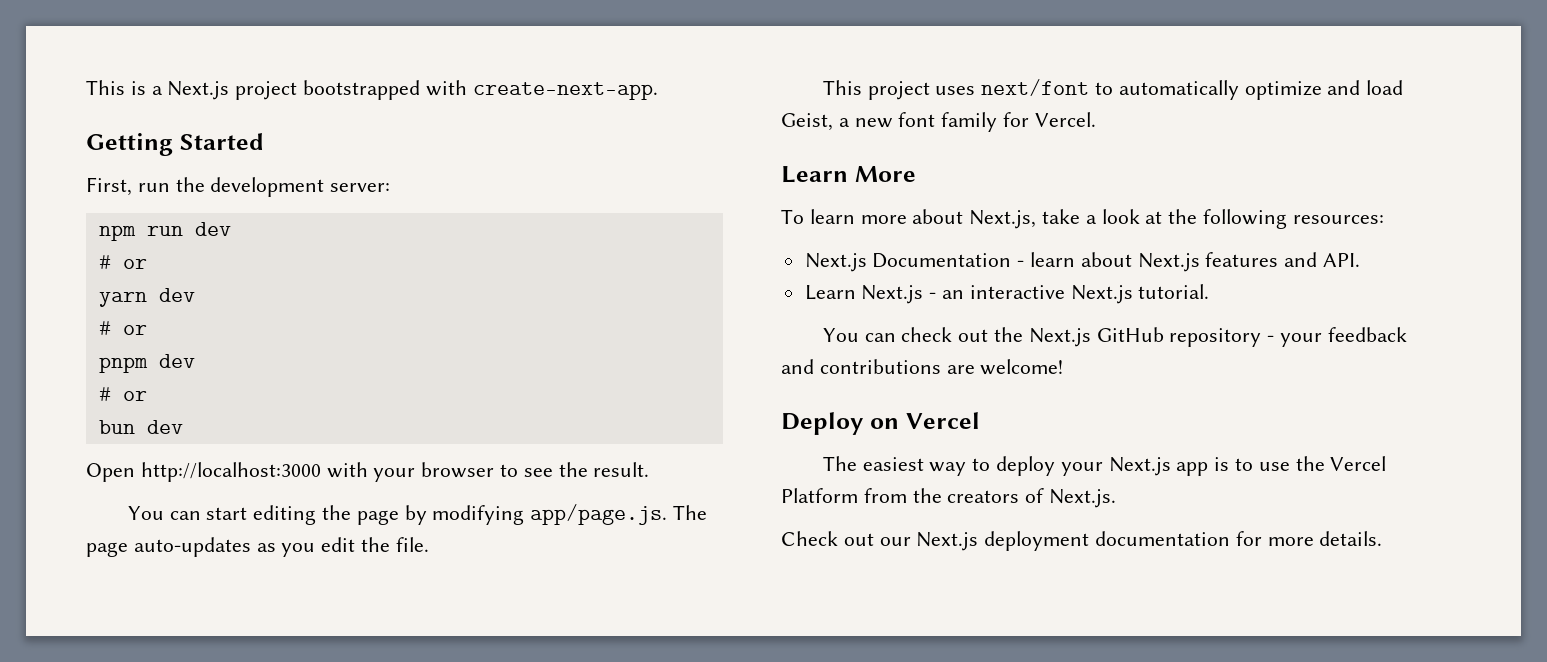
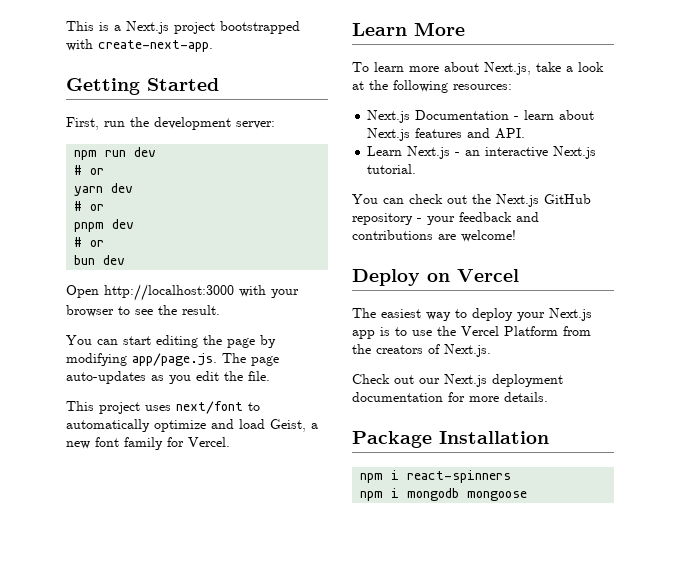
+ Package Installation
+ npm i react-spinners
+ npm i mongodb mongoose

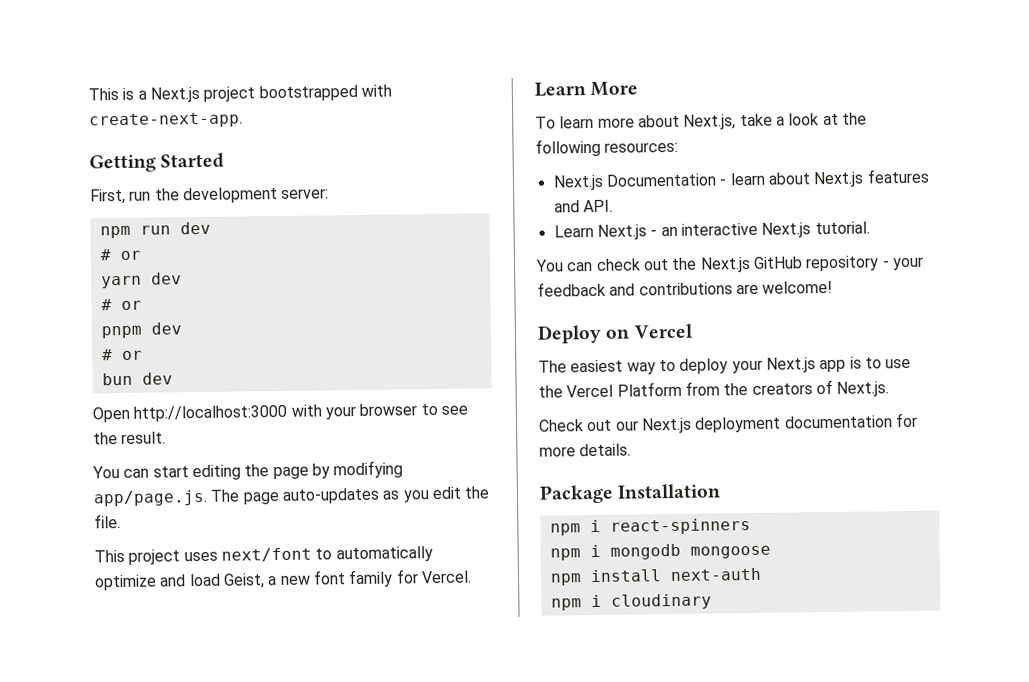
+ npm install next-auth
+ npm i cloudinary

